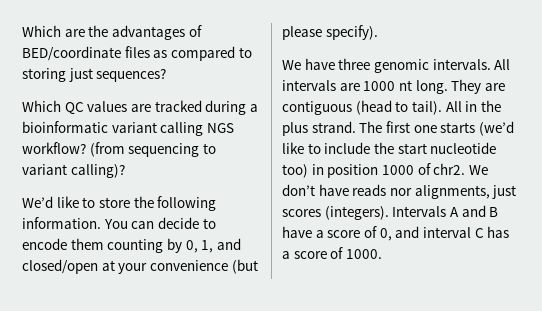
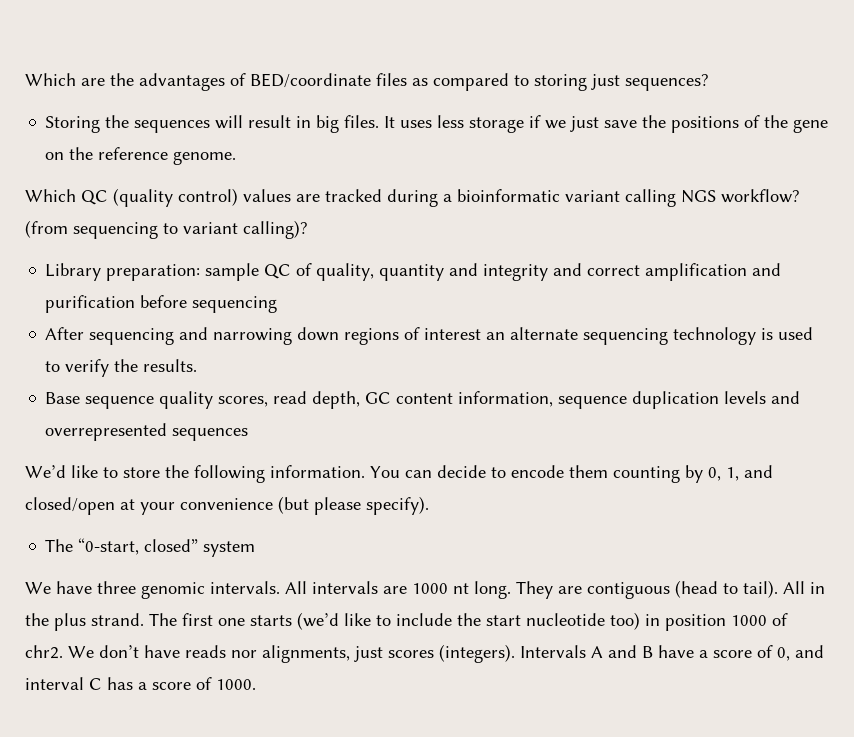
+ Storing the sequences will result in big files. It uses less storage if we just save the positions of the gene on the reference genome.
- Which QC values are tracked during a bioinformatic variant calling NGS workflow?
+ Which QC (quality control) values are tracked during a bioinformatic variant calling NGS workflow?
+ Library preparation: sample QC of quality, quantity and integrity and correct amplification and purification before sequencing
+ After sequencing and narrowing down regions of interest an alternate sequencing technology is used to verify the results.
+ Base sequence quality scores, read depth, GC content information, sequence duplication levels and overrepresented sequences
+ The “0-start, closed” system

